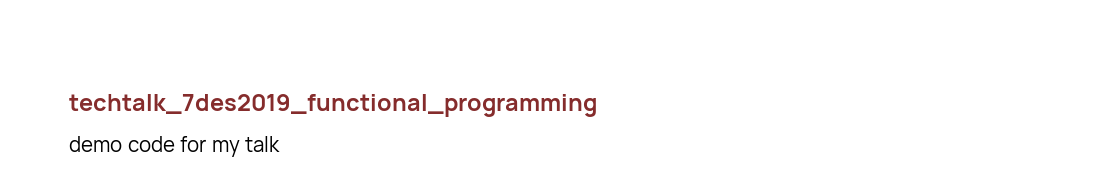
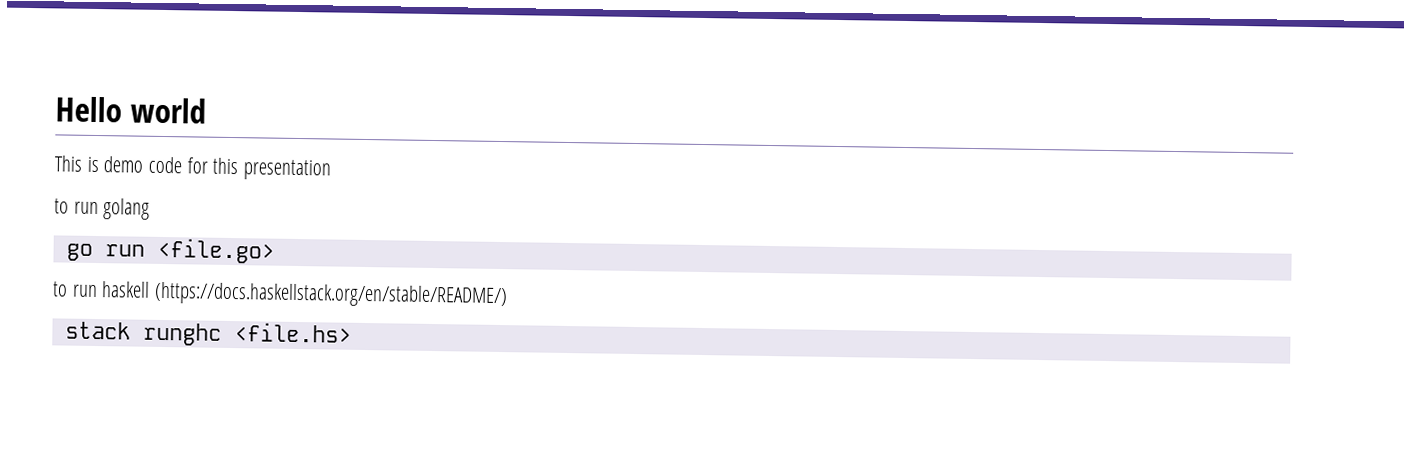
- techtalk_7des2019_functional_programming
- demo code for my talk
+ Hello world
+ This is demo code for this presentation
+ to run golang
+ go run <file.go>
+ to run haskell (https://docs.haskellstack.org/en/stable/README/)
+ stack runghc <file.hs>

